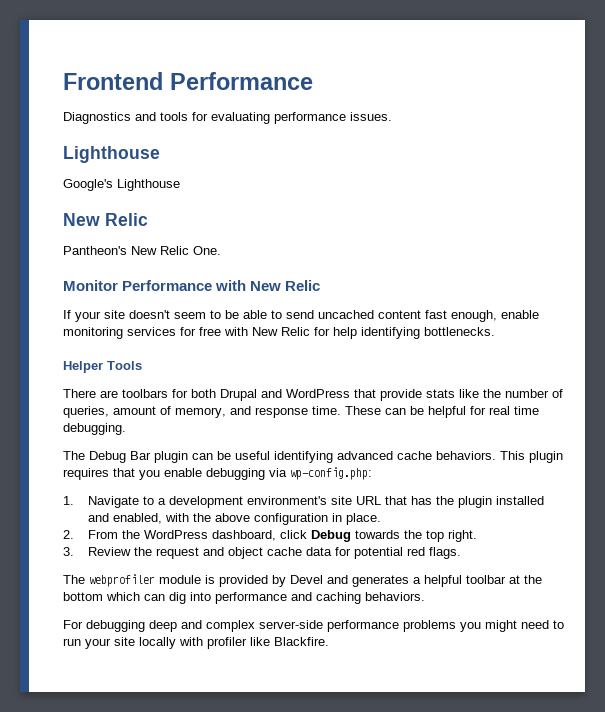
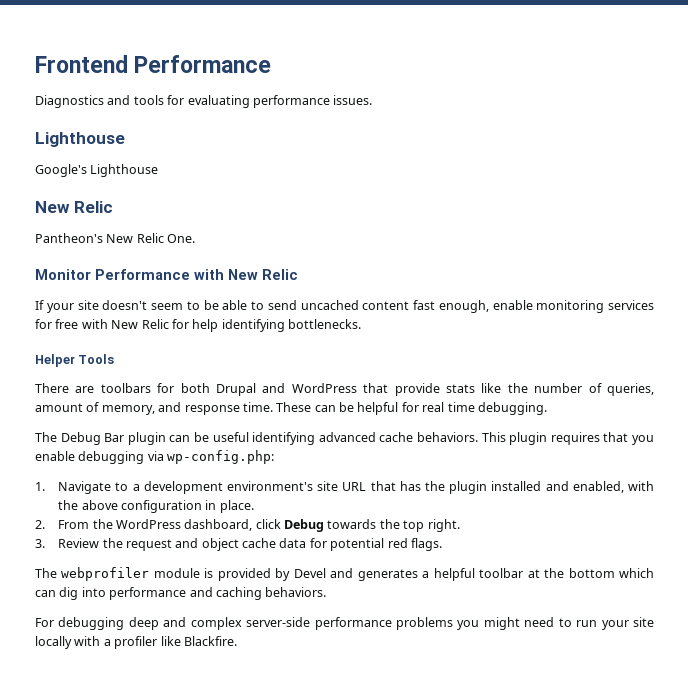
- For debugging deep and complex server-side performance problems you might need to run your site locally with profiler like Blackfire.
+ For debugging deep and complex server-side performance problems you might need to run your site locally with a profiler like Blackfire.

